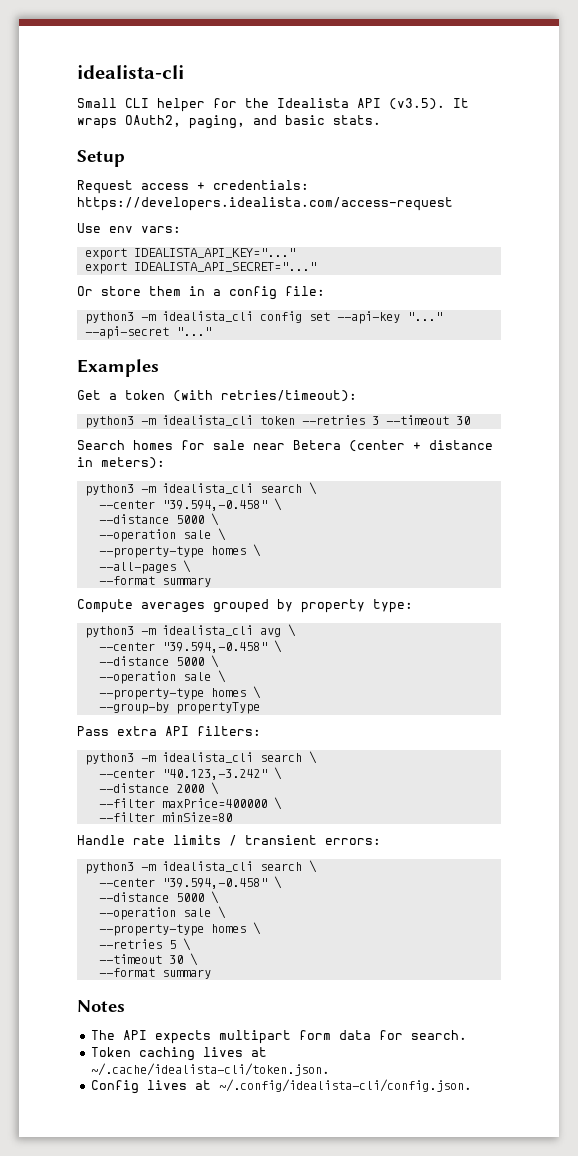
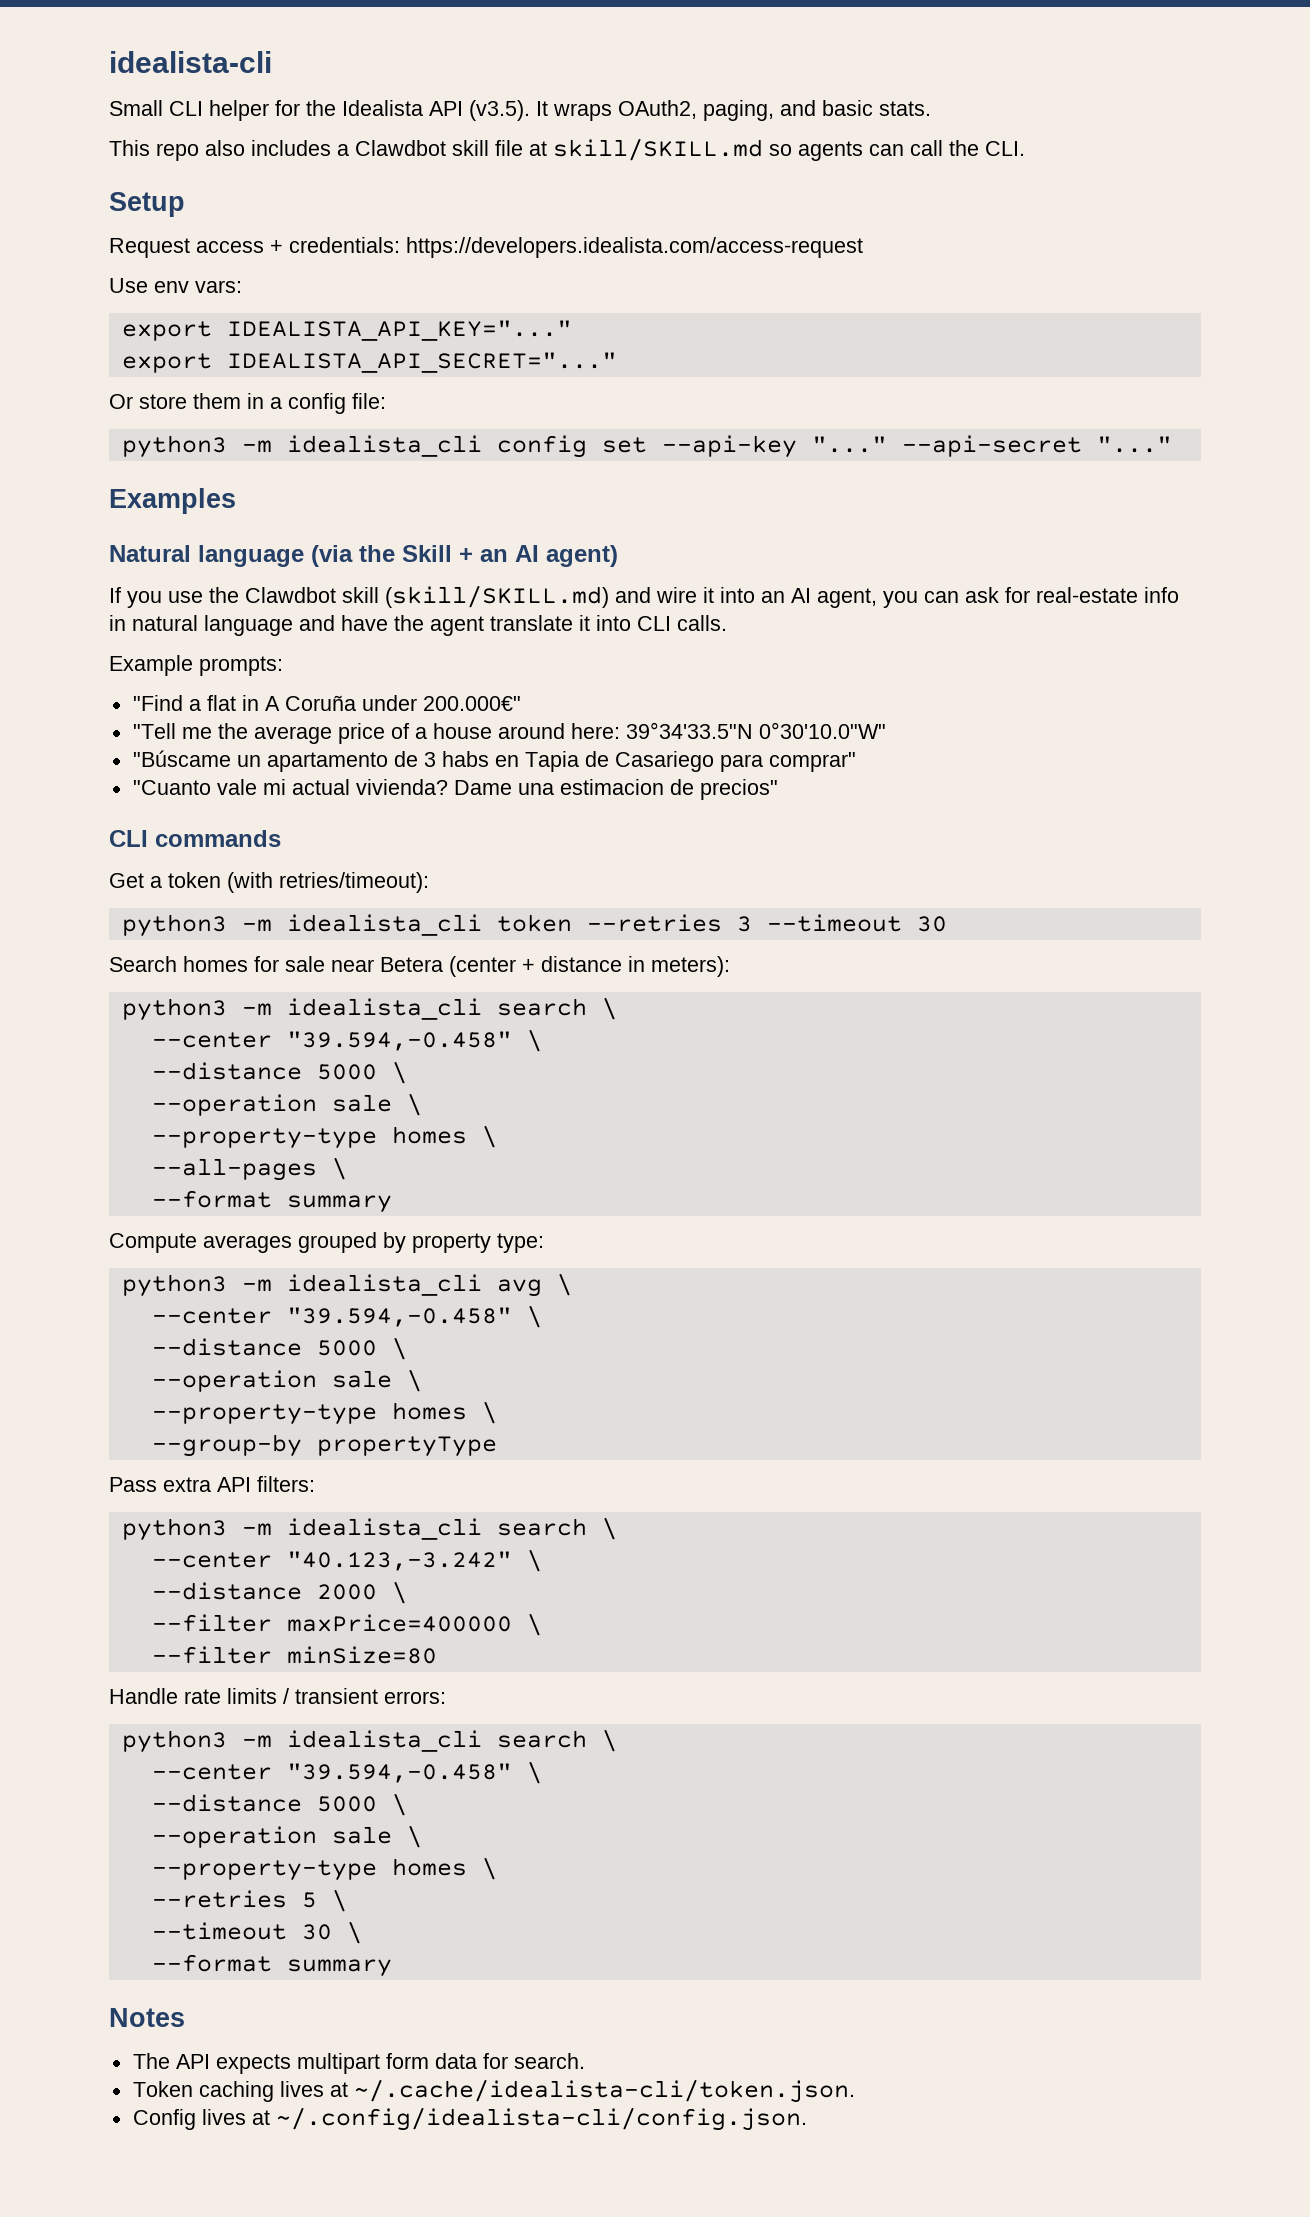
+ This repo also includes a Clawdbot skill file at skill/SKILL.md so agents can call the CLI.
+ Natural language (via the Skill + an AI agent)
+ If you use the Clawdbot skill (skill/SKILL.md) and wire it into an AI agent, you can ask for real-estate info in natural language and have the agent translate it into CLI calls.
+ Example prompts:
+ "Find a flat in A Coruña under 200.000€"
+ "Tell me the average price of a house around here: 39°34'33.5"N 0°30'10.0"W"
+ "Búscame un apartamento de 3 habs en Tapia de Casariego para comprar"
+ "Cuanto vale mi actual vivienda? Dame una estimacion de precios"
+ CLI commands

